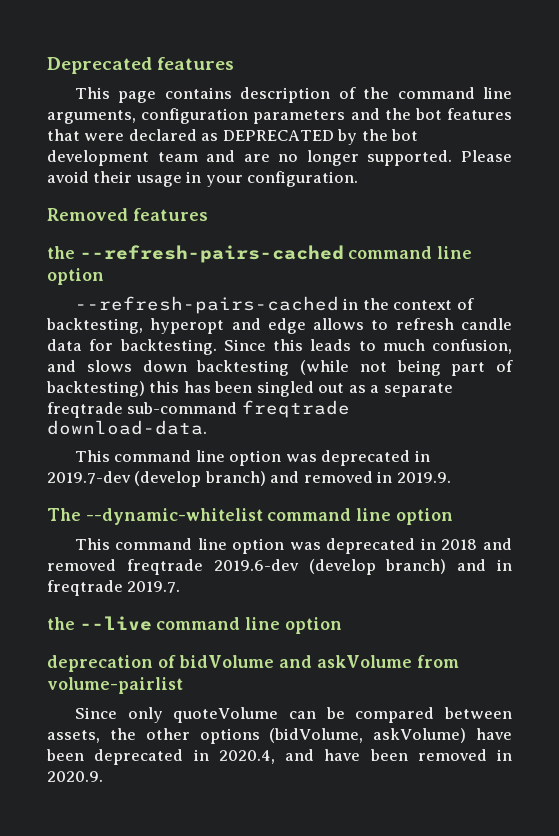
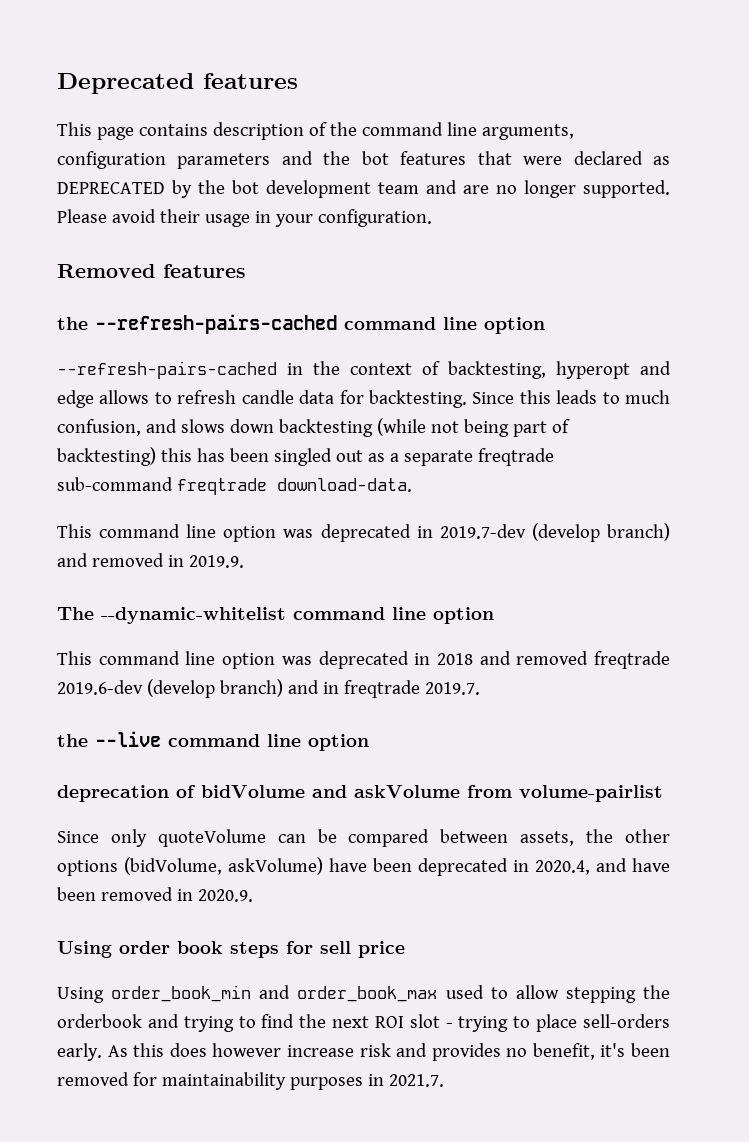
+ Using order book steps for sell price
+ Using order_book_min and order_book_max used to allow stepping the orderbook and trying to find the next ROI slot - trying to place sell-orders early. As this does however increase risk and provides no benefit, it's been removed for maintainability purposes in 2021.7.

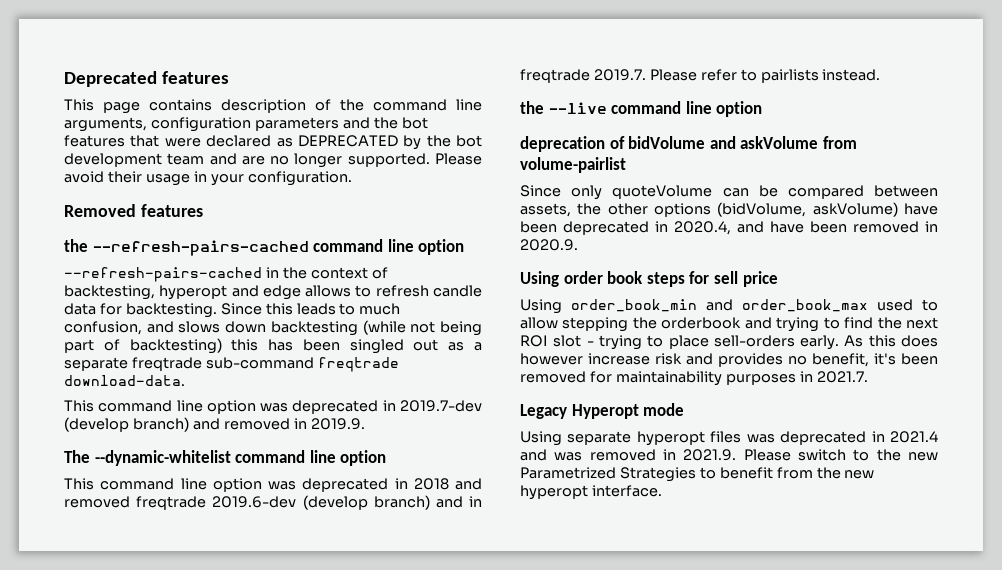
- This command line option was deprecated in 2018 and removed freqtrade 2019.6-dev (develop branch) and in freqtrade 2019.7.
+ This command line option was deprecated in 2018 and removed freqtrade 2019.6-dev (develop branch) and in freqtrade 2019.7. Please refer to pairlists instead.
+ Legacy Hyperopt mode
+ Using separate hyperopt files was deprecated in 2021.4 and was removed in 2021.9. Please switch to the new Parametrized Strategies to benefit from the new hyperopt interface.

